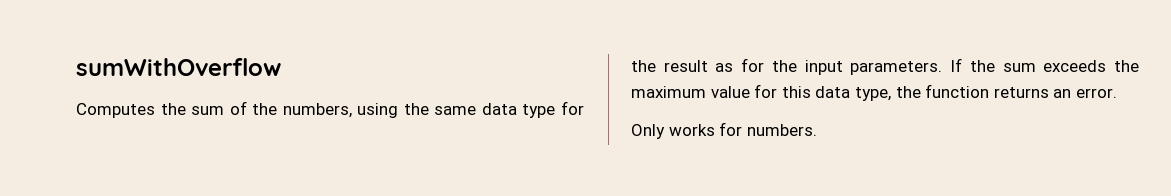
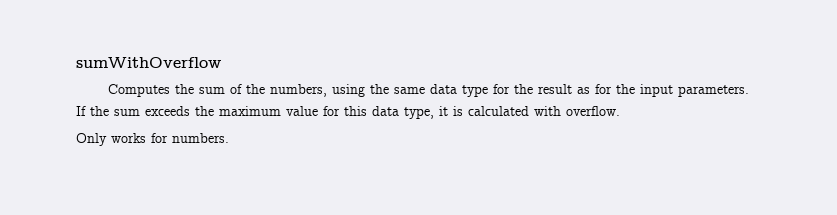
- If the sum exceeds the maximum value for this data type, the function returns an error.
+ If the sum exceeds the maximum value for this data type, it is calculated with overflow.

